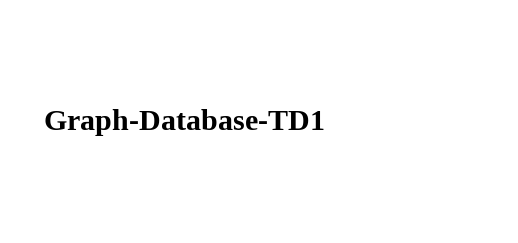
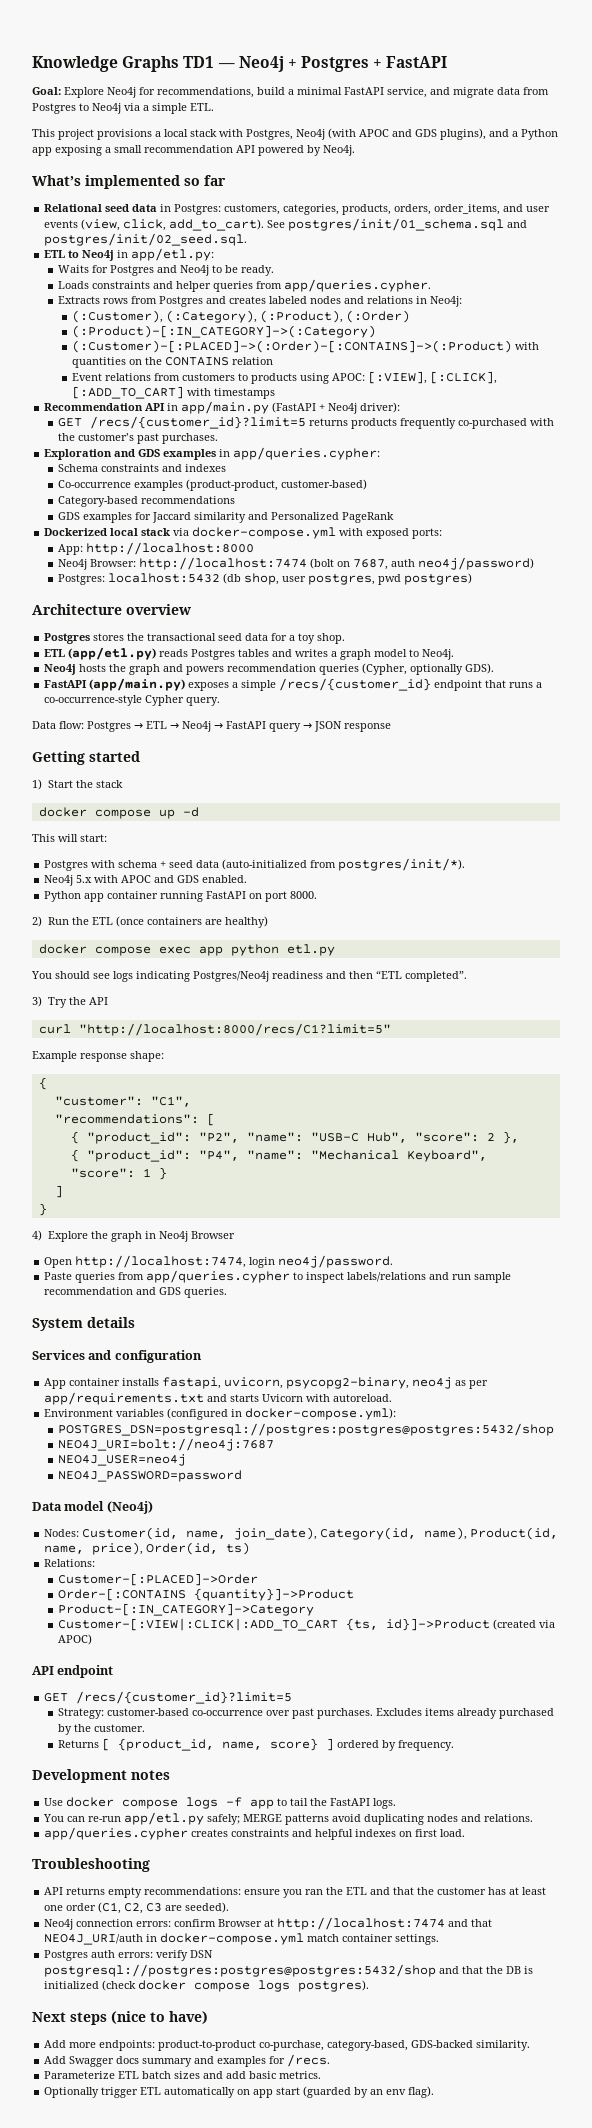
- Graph-Database-TD1
+ Knowledge Graphs TD1 — Neo4j + Postgres + FastAPI
+ Goal: Explore Neo4j for recommendations, build a minimal FastAPI service, and migrate data from Postgres to Neo4j via a simple ETL.
+ This project provisions a local stack with Postgres, Neo4j (with APOC and GDS plugins), and a Python app exposing a small recommendation API powered by Neo4j.
+ What’s implemented so far
+ Relational seed data in Postgres: customers, categories, products, orders, order_items, and user events (view, click, add_to_cart). See postgres/init/01_schema.sql and postgres/init/02_seed.sql.
+ ETL to Neo4j in app/etl.py:
+ Waits for Postgres and Neo4j to be ready.
+ Loads constraints and helper queries from app/queries.cypher.
+ Extracts rows from Postgres and creates labeled nodes and relations in Neo4j:
+ (:Customer), (:Category), (:Product), (:Order)
+ (:Product)-[:IN_CATEGORY]->(:Category)
+ (:Customer)-[:PLACED]->(:Order)-[:CONTAINS]->(:Product) with quantities on the CONTAINS relation
+ Event relations from customers to products using APOC: [:VIEW], [:CLICK], [:ADD_TO_CART] with timestamps
+ Recommendation API in app/main.py (FastAPI + Neo4j driver):
+ GET /recs/{customer_id}?limit=5 returns products frequently co-purchased with the customer’s past purchases.
+ Exploration and GDS examples in app/queries.cypher:
+ Schema constraints and indexes
+ Co-occurrence examples (product-product, customer-based)
+ Category-based recommendations
+ GDS examples for Jaccard similarity and Personalized PageRank
+ Dockerized local stack via docker-compose.yml with exposed ports:
+ App: http://localhost:8000
+ Neo4j Browser: http://localhost:7474 (bolt on 7687, auth neo4j/password)
+ Postgres: localhost:5432 (db shop, user postgres, pwd postgres)
+ Architecture overview
+ Postgres stores the transactional seed data for a toy shop.
+ ETL (app/etl.py) reads Postgres tables and writes a graph model to Neo4j.
+ Neo4j hosts the graph and powers recommendation queries (Cypher, optionally GDS).
+ FastAPI (app/main.py) exposes a simple /recs/{customer_id} endpoint that runs a co-occurrence-style Cypher query.
+ Data flow: Postgres → ETL → Neo4j → FastAPI query → JSON response
+ Getting started
+ 1) Start the stack
+ docker compose up -d
+ This will start:
+ Postgres with schema + seed data (auto-initialized from postgres/init/*).
+ Neo4j 5.x with APOC and GDS enabled.
+ Python app container running FastAPI on port 8000.
+ 2) Run the ETL (once containers are healthy)
+ docker compose exec app python etl.py
+ You should see logs indicating Postgres/Neo4j readiness and then “ETL completed”.
+ 3) Try the API
+ curl "http://localhost:8000/recs/C1?limit=5"
+ Example response shape:
+ {
+ "customer": "C1",
+ "recommendations": [
+ { "product_id": "P2", "name": "USB-C Hub", "score": 2 },
+ { "product_id": "P4", "name": "Mechanical Keyboard", "score": 1 }
+ ]
+ }
+ 4) Explore the graph in Neo4j Browser
+ Open http://localhost:7474, login neo4j/password.
+ Paste queries from app/queries.cypher to inspect labels/relations and run sample recommendation and GDS queries.
+ System details
+ Services and configuration
+ App container installs fastapi, uvicorn, psycopg2-binary, neo4j as per app/requirements.txt and starts Uvicorn with autoreload.
+ Environment variables (configured in docker-compose.yml):
+ POSTGRES_DSN=postgresql://postgres:postgres@postgres:5432/shop
+ NEO4J_URI=bolt://neo4j:7687
+ NEO4J_USER=neo4j
+ NEO4J_PASSWORD=password
+ Data model (Neo4j)
+ Nodes: Customer(id, name, join_date), Category(id, name), Product(id, name, price), Order(id, ts)
+ Relations:
+ Customer-[:PLACED]->Order
+ Order-[:CONTAINS {quantity}]->Product
+ Product-[:IN_CATEGORY]->Category
+ Customer-[:VIEW|:CLICK|:ADD_TO_CART {ts, id}]->Product (created via APOC)
+ API endpoint
+ GET /recs/{customer_id}?limit=5
+ Strategy: customer-based co-occurrence over past purchases. Excludes items already purchased by the customer.
+ Returns [ {product_id, name, score} ] ordered by frequency.
+ Development notes
+ Use docker compose logs -f app to tail the FastAPI logs.
+ You can re-run app/etl.py safely; MERGE patterns avoid duplicating nodes and relations.
+ app/queries.cypher creates constraints and helpful indexes on first load.
+ Troubleshooting
+ API returns empty recommendations: ensure you ran the ETL and that the customer has at least one order (C1, C2, C3 are seeded).
+ Neo4j connection errors: confirm Browser at http://localhost:7474 and that NEO4J_URI/auth in docker-compose.yml match container settings.
+ Postgres auth errors: verify DSN postgresql://postgres:postgres@postgres:5432/shop and that the DB is initialized (check docker compose logs postgres).
+ Next steps (nice to have)
+ Add more endpoints: product-to-product co-purchase, category-based, GDS-backed similarity.
+ Add Swagger docs summary and examples for /recs.
+ Parameterize ETL batch sizes and add basic metrics.
+ Optionally trigger ETL automatically on app start (guarded by an env flag).

